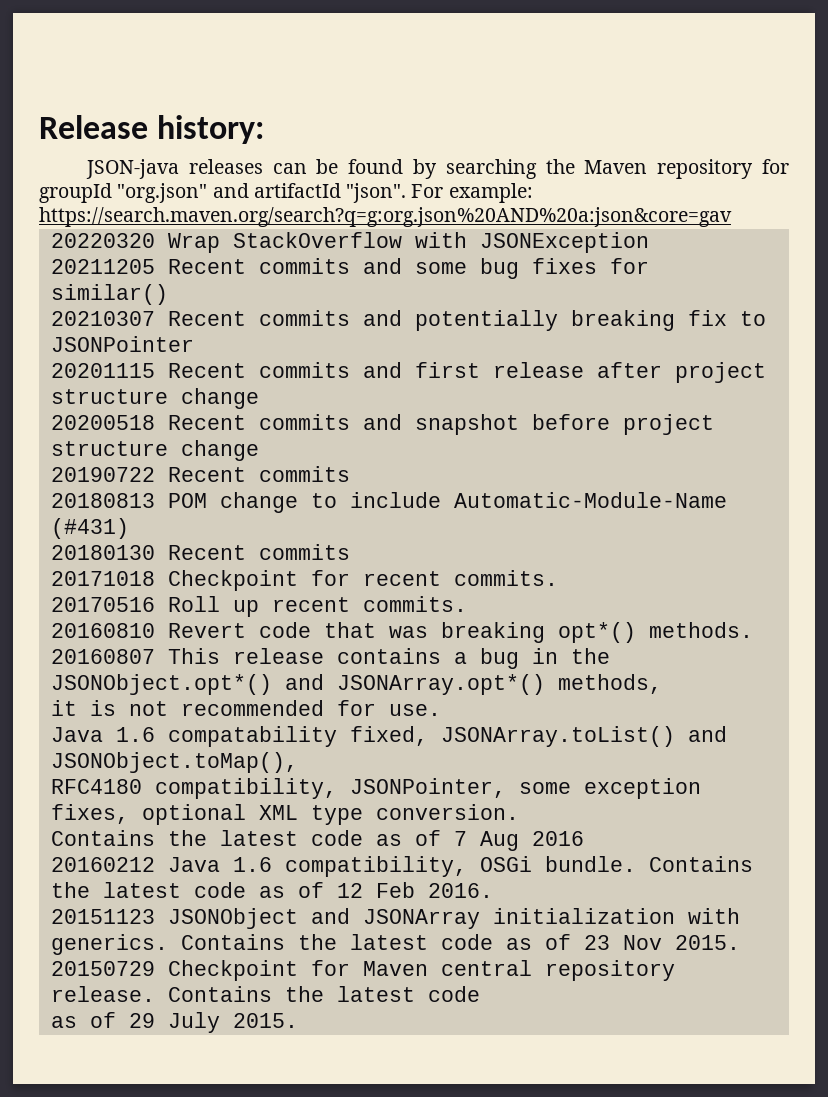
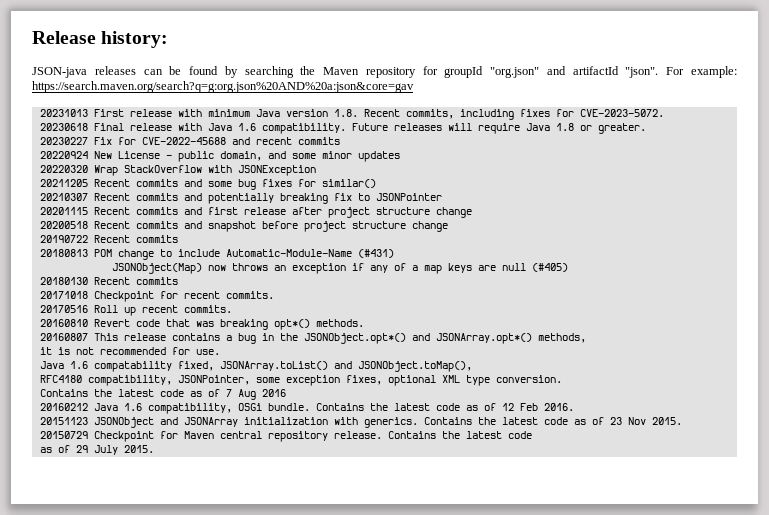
+ 20231013 First release with minimum Java version 1.8. Recent commits, including fixes for CVE-2023-5072.
+ 20230618 Final release with Java 1.6 compatibility. Future releases will require Java 1.8 or greater.
+ 20230227 Fix for CVE-2022-45688 and recent commits
+ 20220924 New License - public domain, and some minor updates
+ JSONObject(Map) now throws an exception if any of a map keys are null (#405)

